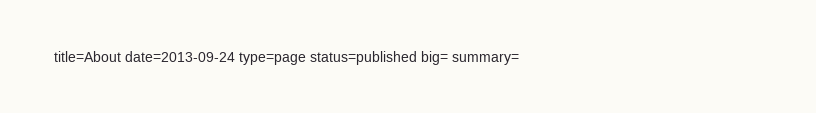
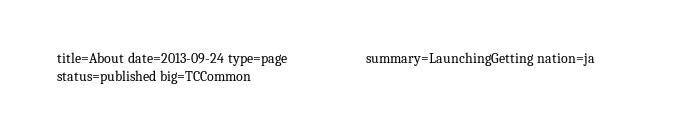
- title=About date=2013-09-24 type=page status=published big= summary=
+ title=About date=2013-09-24 type=page status=published big=TCCommon summary=LaunchingGetting nation=ja

